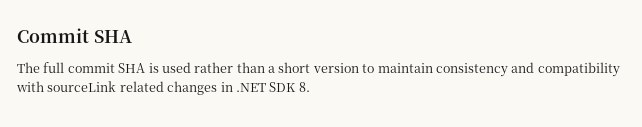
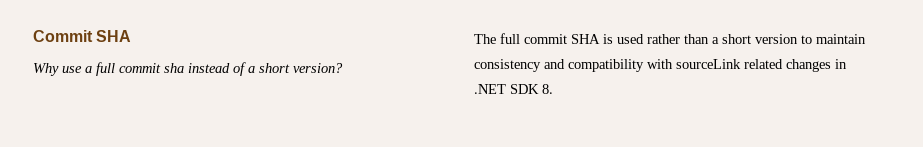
+ Why use a full commit sha instead of a short version?

